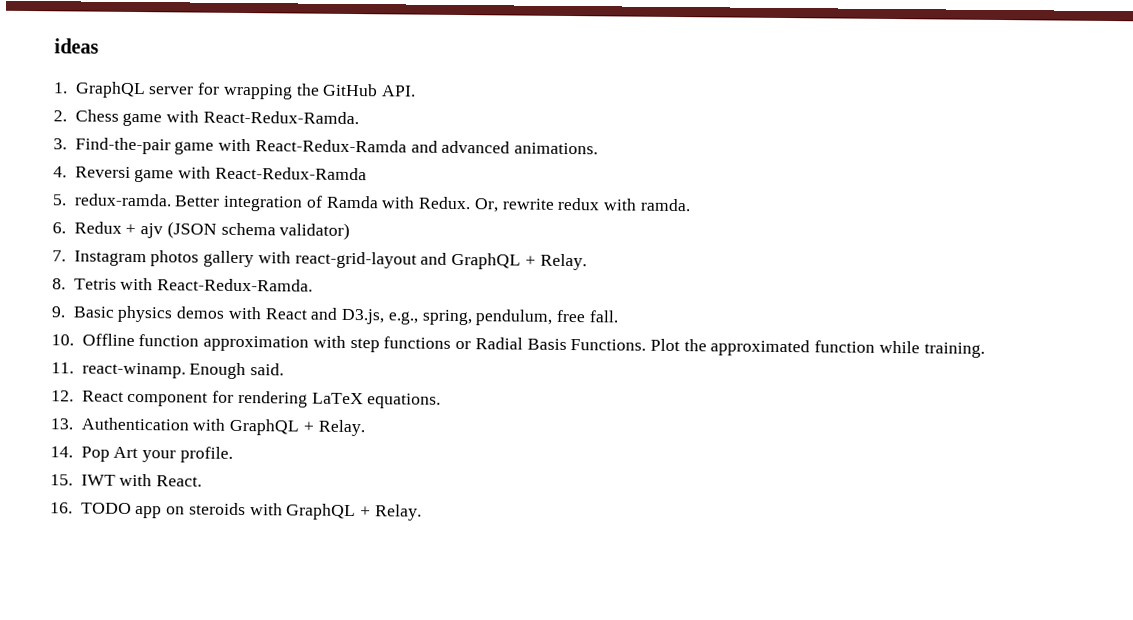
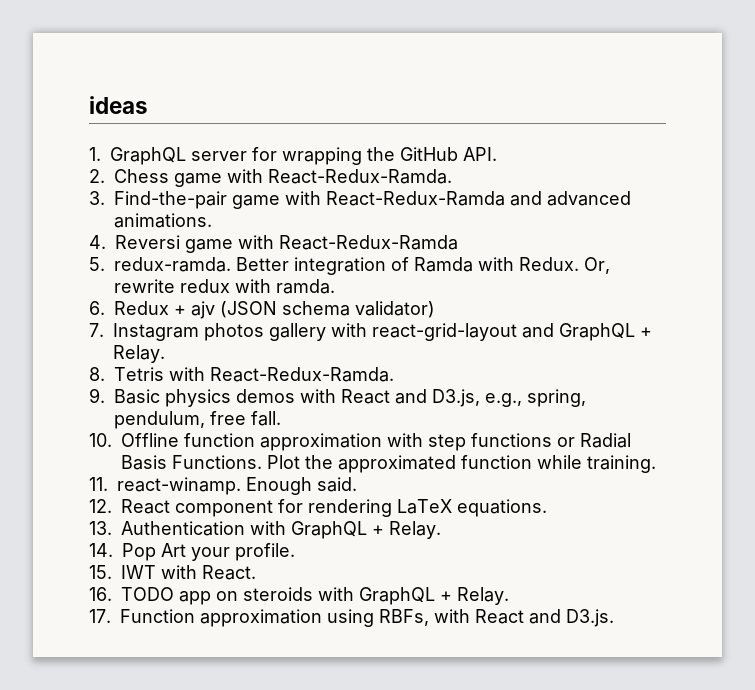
+ 17. Function approximation using RBFs, with React and D3.js.

